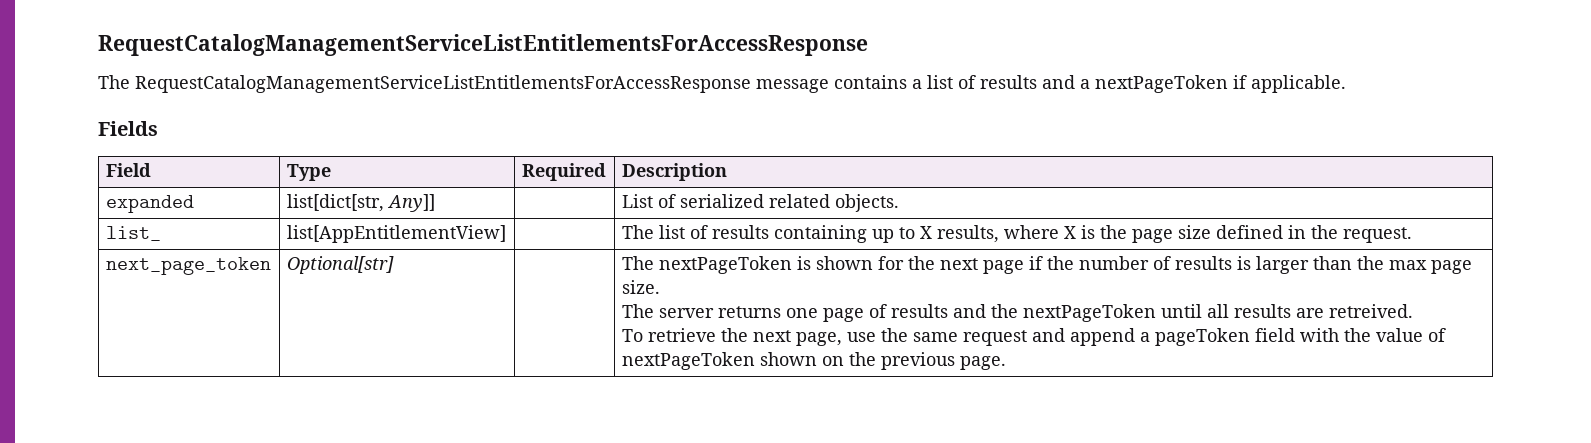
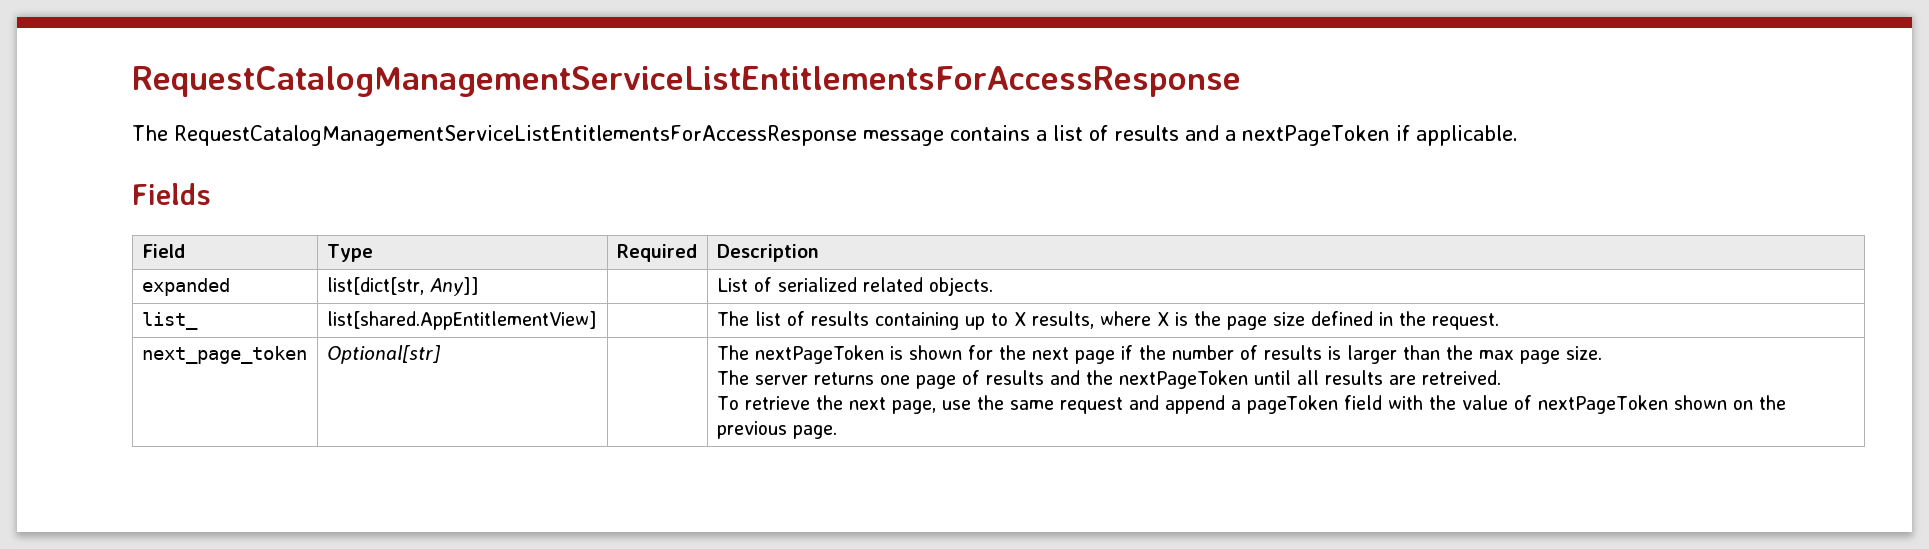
- list_ | list[AppEntitlementView] | | The list of results containing up to X results, where X is the page size defined in the request.
+ list_ | list[shared.AppEntitlementView] | | The list of results containing up to X results, where X is the page size defined in the request.

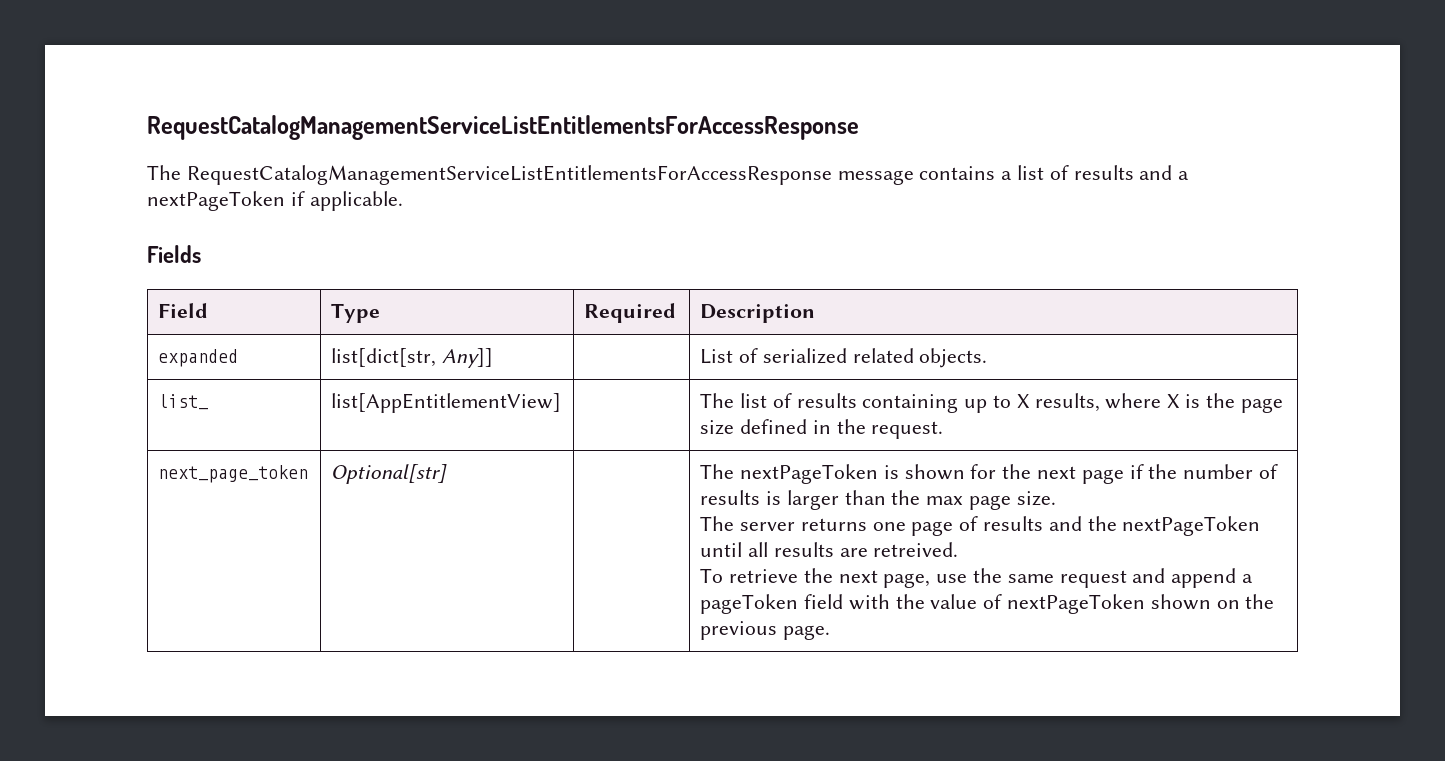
- list_ | list[shared.AppEntitlementView] | | The list of results containing up to X results, where X is the page size defined in the request.
+ list_ | list[AppEntitlementView] | | The list of results containing up to X results, where X is the page size defined in the request.

